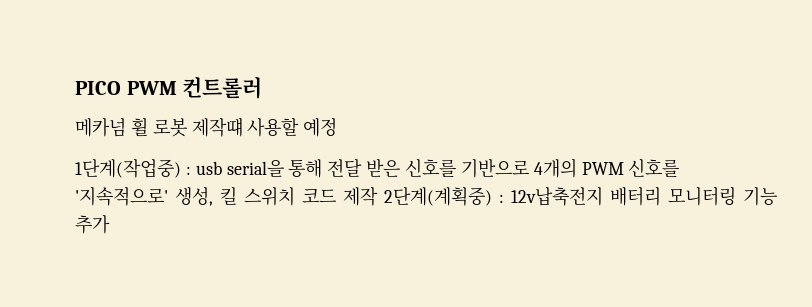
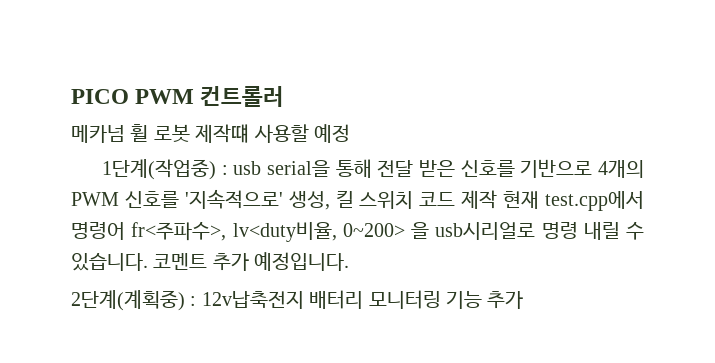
- 1단계(작업중) : usb serial을 통해 전달 받은 신호를 기반으로 4개의 PWM 신호를 '지속적으로' 생성, 킬 스위치 코드 제작 2단계(계획중) : 12v납축전지 배터리 모니터링 기능 추가
+ 1단계(작업중) : usb serial을 통해 전달 받은 신호를 기반으로 4개의 PWM 신호를 '지속적으로' 생성, 킬 스위치 코드 제작 현재 test.cpp에서 명령어 fr<주파수>, lv<duty비율, 0~200> 을 usb시리얼로 명령 내릴 수 있습니다. 코멘트 추가 예정입니다.
+ 2단계(계획중) : 12v납축전지 배터리 모니터링 기능 추가

